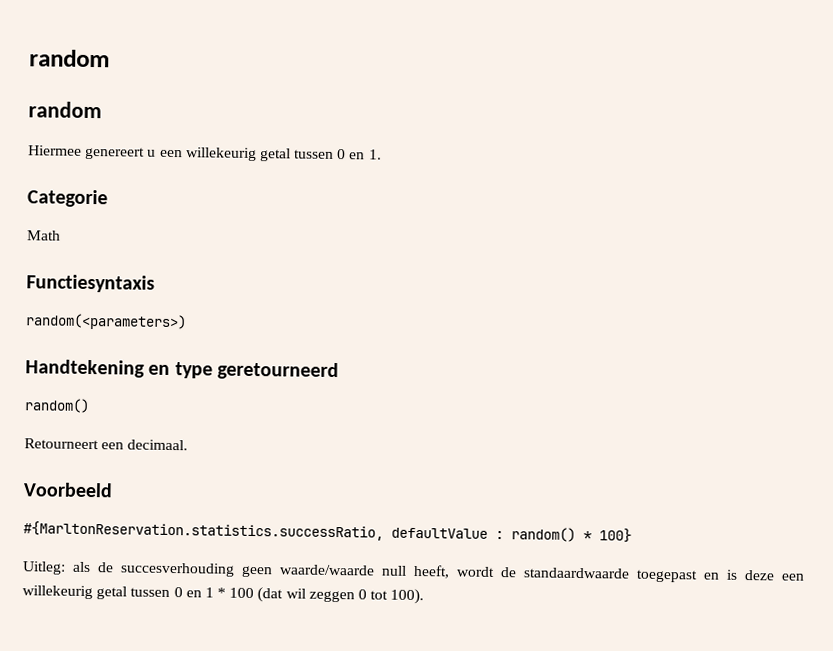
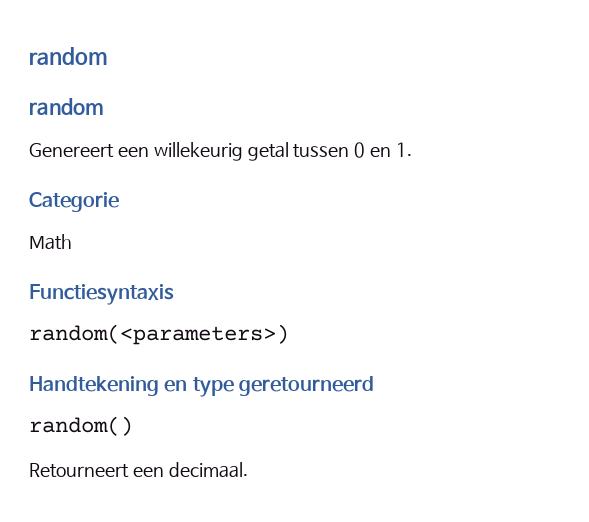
- Hiermee genereert u een willekeurig getal tussen 0 en 1.
+ Genereert een willekeurig getal tussen 0 en 1.
- Voorbeeld
- #{MarltonReservation.statistics.successRatio, defaultValue : random() * 100}
- Uitleg: als de succesverhouding geen waarde/waarde null heeft, wordt de standaardwaarde toegepast en is deze een willekeurig getal tussen 0 en 1 * 100 (dat wil zeggen 0 tot 100).

